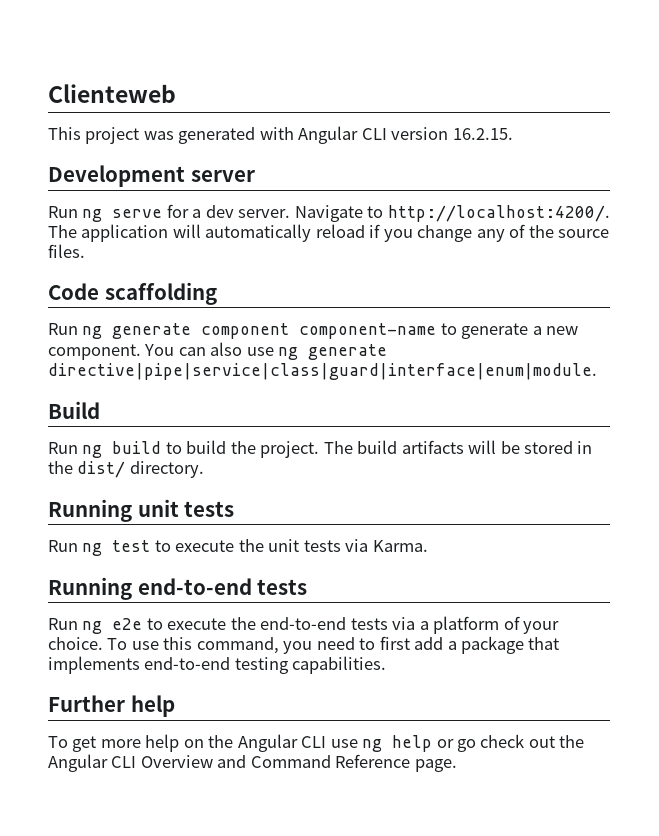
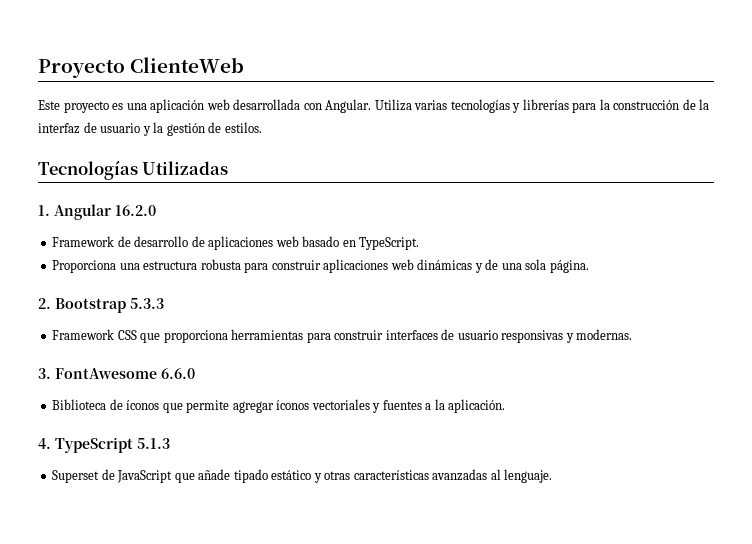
- Clienteweb
- This project was generated with Angular CLI version 16.2.15.
- Development server
- Run ng serve for a dev server. Navigate to http://localhost:4200/. The application will automatically reload if you change any of the source files.
- Code scaffolding
- Run ng generate component component-name to generate a new component. You can also use ng generate directive|pipe|service|class|guard|interface|enum|module.
- Build
- Run ng build to build the project. The build artifacts will be stored in the dist/ directory.
- Running unit tests
- Run ng test to execute the unit tests via Karma.
- Running end-to-end tests
- Run ng e2e to execute the end-to-end tests via a platform of your choice. To use this command, you need to first add a package that implements end-to-end testing capabilities.
- Further help
- To get more help on the Angular CLI use ng help or go check out the Angular CLI Overview and Command Reference page.
+ Proyecto ClienteWeb
+ Este proyecto es una aplicación web desarrollada con Angular. Utiliza varias tecnologías y librerías para la construcción de la interfaz de usuario y la gestión de estilos.
+ Tecnologías Utilizadas
+ 1. Angular 16.2.0
+ Framework de desarrollo de aplicaciones web basado en TypeScript.
+ Proporciona una estructura robusta para construir aplicaciones web dinámicas y de una sola página.
+ 2. Bootstrap 5.3.3
+ Framework CSS que proporciona herramientas para construir interfaces de usuario responsivas y modernas.
+ 3. FontAwesome 6.6.0
+ Biblioteca de íconos que permite agregar íconos vectoriales y fuentes a la aplicación.
+ 4. TypeScript 5.1.3
+ Superset de JavaScript que añade tipado estático y otras características avanzadas al lenguaje.

